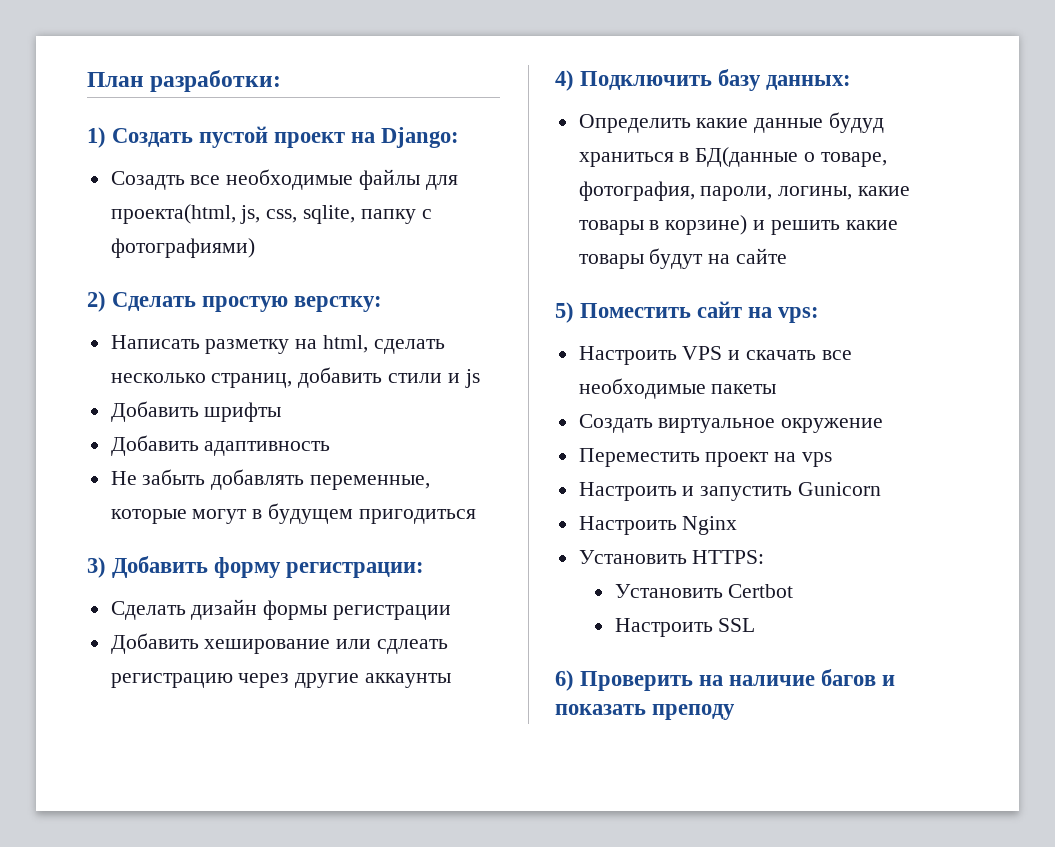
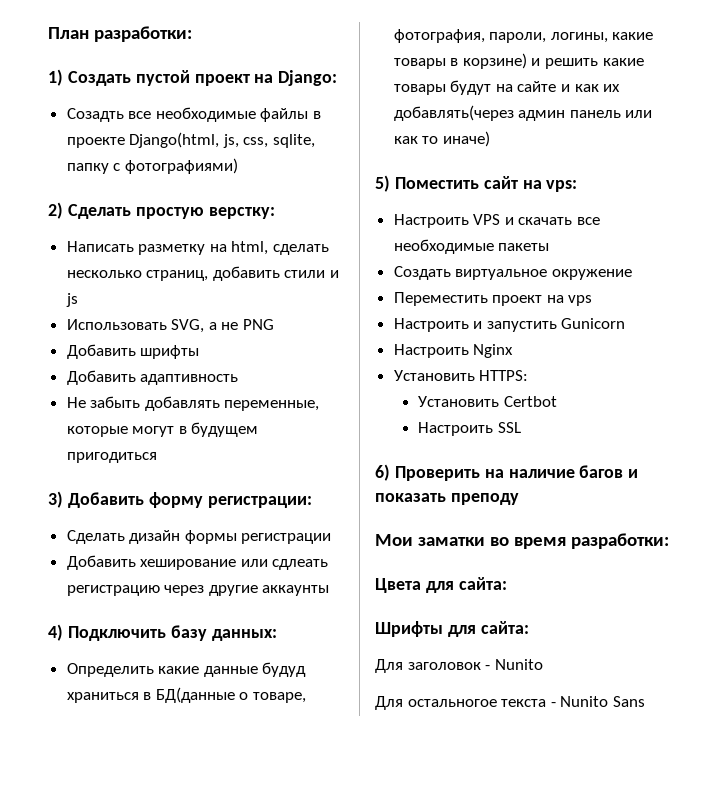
- Созадть все необходимые файлы для проекта(html, js, css, sqlite, папку с фотографиями)
+ Созадть все необходимые файлы в проекте Django(html, js, css, sqlite, папку с фотографиями)
+ Использовать SVG, а не PNG
- Определить какие данные будуд храниться в БД(данные о товаре, фотография, пароли, логины, какие товары в корзине) и решить какие товары будут на сайте
+ Определить какие данные будуд храниться в БД(данные о товаре, фотография, пароли, логины, какие товары в корзине) и решить какие товары будут на сайте и как их добавлять(через админ панель или как то иначе)
+ Мои заматки во время разработки:
+ Цвета для сайта:
+ Шрифты для сайта:
+ Для заголовок - Nunito
+ Для остальногое текста - Nunito Sans

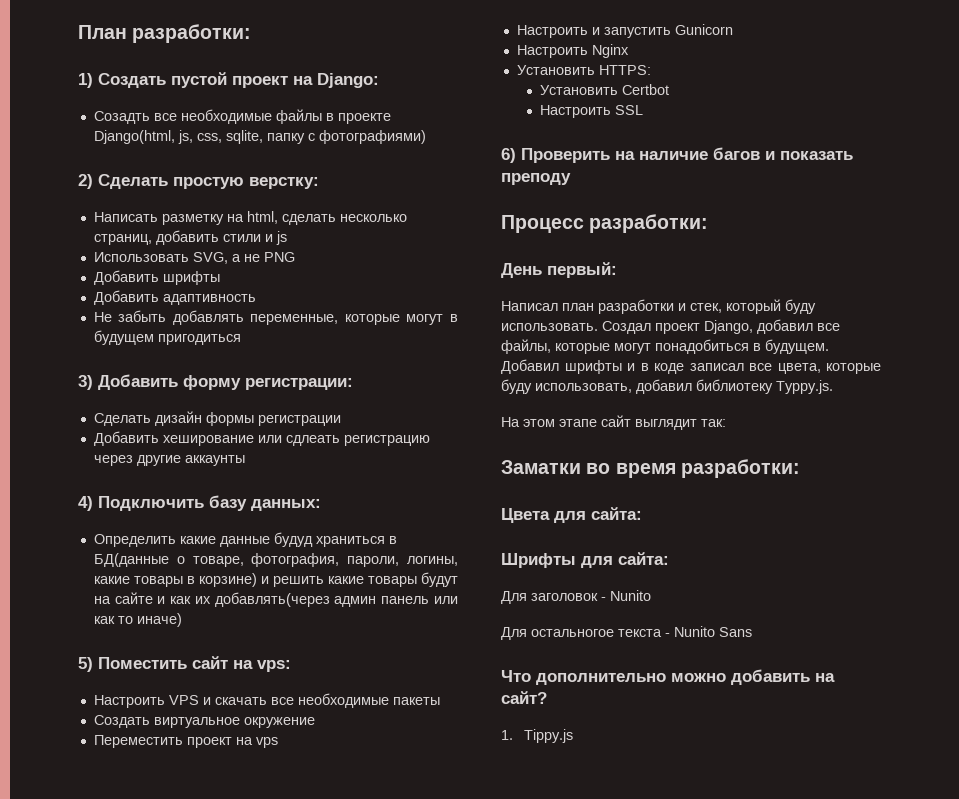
- Мои заматки во время разработки:
+ Процесс разработки:
+ День первый:
+ Написал план разработки и стек, который буду использовать. Создал проект Django, добавил все файлы, которые могут понадобиться в будущем. Добавил шрифты и в коде записал все цвета, которые буду использовать, добавил библиотеку Typpy.js.
+ На этом этапе сайт выглядит так:
+ Заматки во время разработки:
+ Что дополнительно можно добавить на сайт?
+ 1. Tippy.js

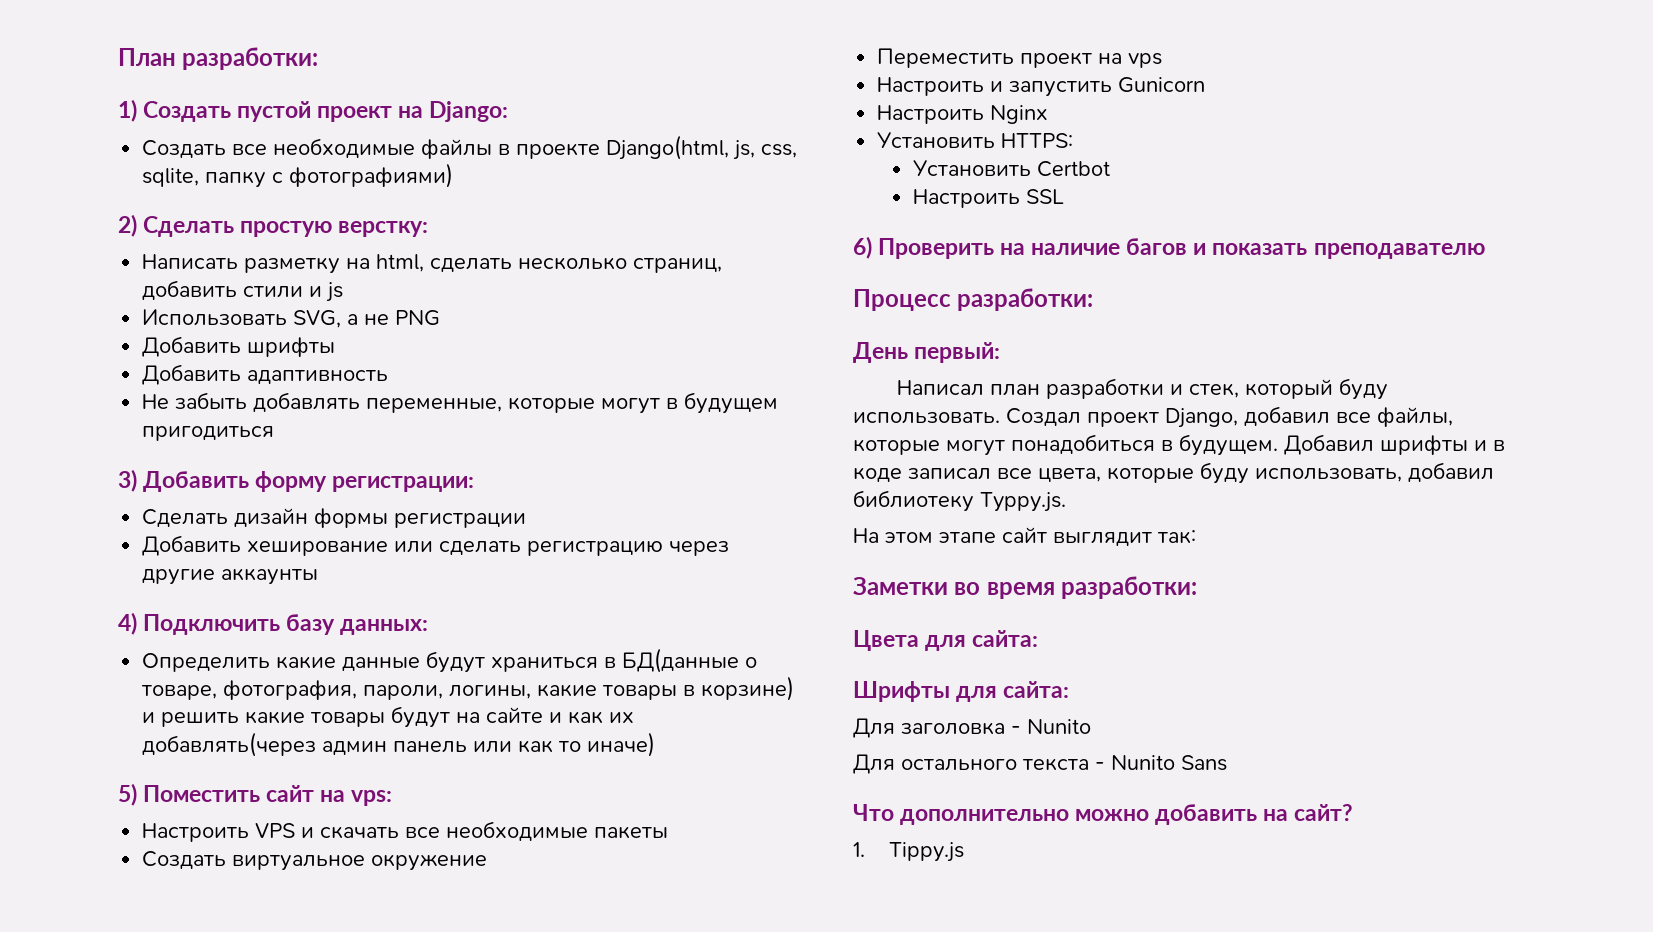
- Созадть все необходимые файлы в проекте Django(html, js, css, sqlite, папку с фотографиями)
+ Создать все необходимые файлы в проекте Django(html, js, css, sqlite, папку с фотографиями)
- Добавить хеширование или сдлеать регистрацию через другие аккаунты
+ Добавить хеширование или сделать регистрацию через другие аккаунты
- Определить какие данные будуд храниться в БД(данные о товаре, фотография, пароли, логины, какие товары в корзине) и решить какие товары будут на сайте и как их добавлять(через админ панель или как то иначе)
+ Определить какие данные будут храниться в БД(данные о товаре, фотография, пароли, логины, какие товары в корзине) и решить какие товары будут на сайте и как их добавлять(через админ панель или как то иначе)
- 6) Проверить на наличие багов и показать преподу
+ 6) Проверить на наличие багов и показать преподавателю
- Заматки во время разработки:
+ Заметки во время разработки:
- Для заголовок - Nunito
+ Для заголовка - Nunito
- Для остальногое текста - Nunito Sans
+ Для остального текста - Nunito Sans

